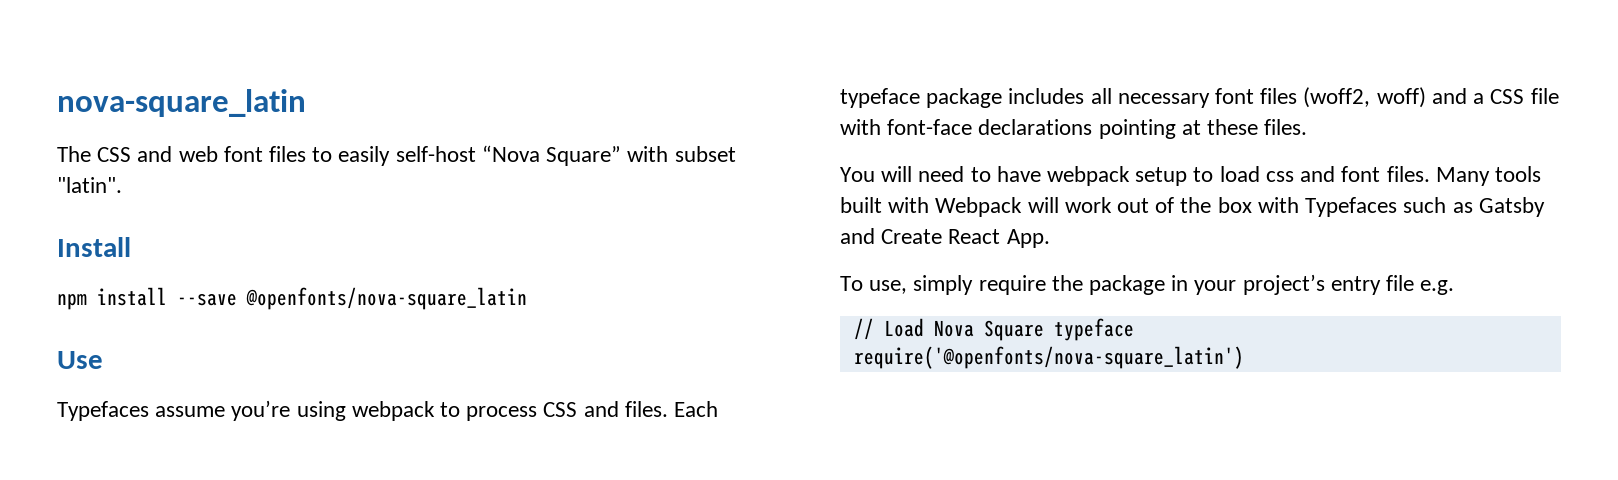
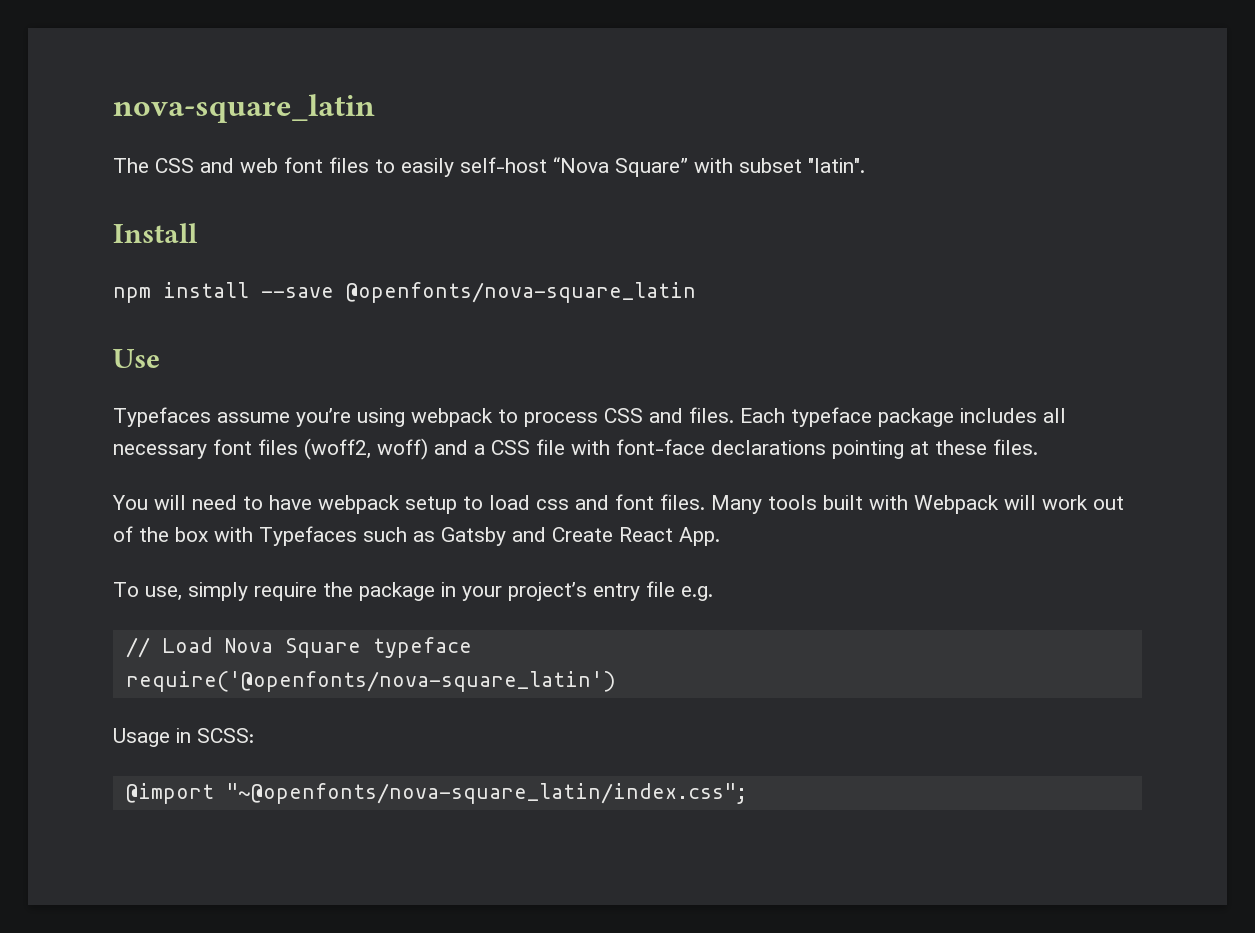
+ Usage in SCSS:
+ @import "~@openfonts/nova-square_latin/index.css";

